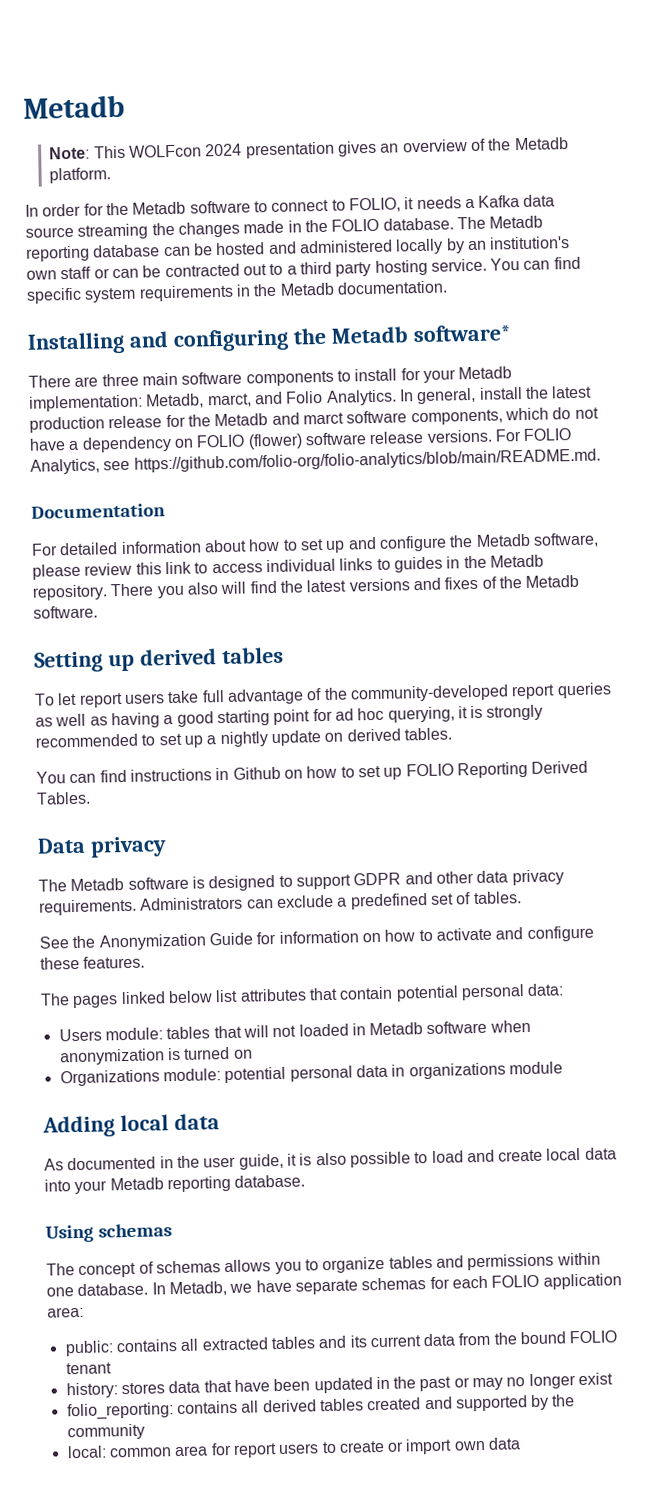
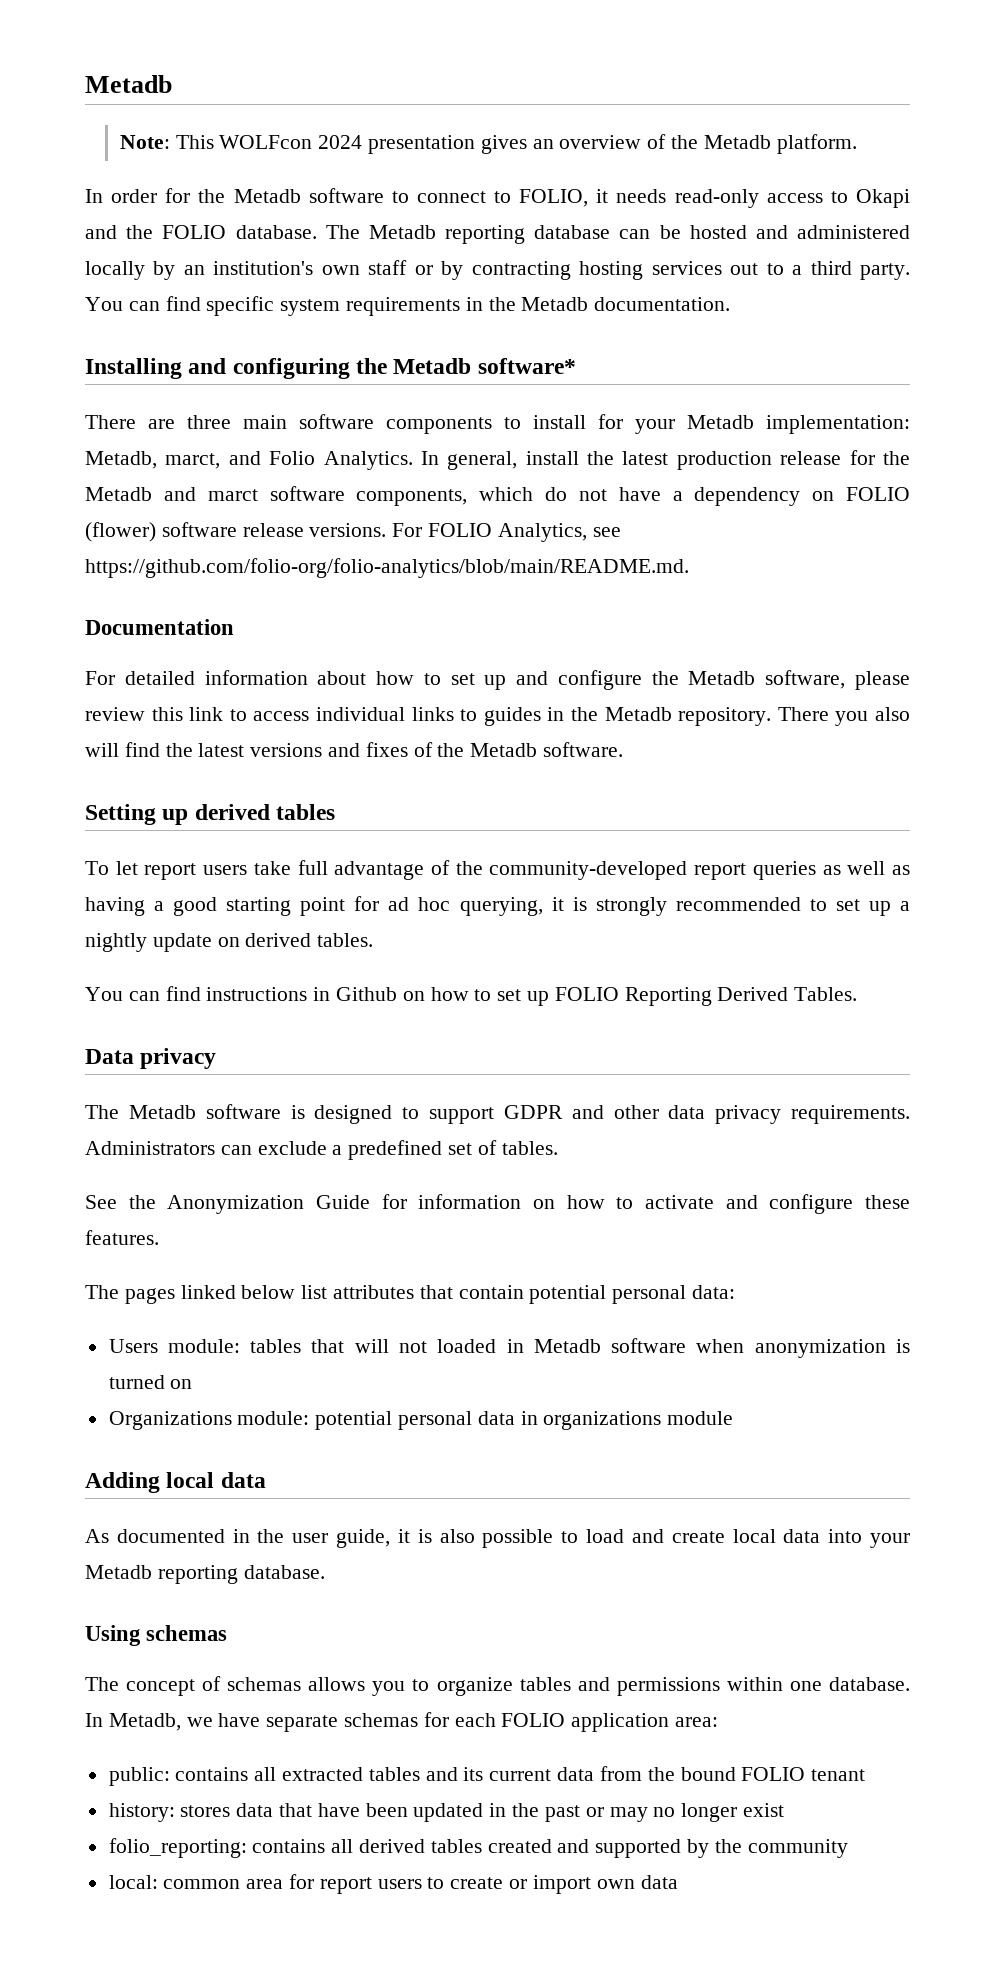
- In order for the Metadb software to connect to FOLIO, it needs a Kafka data source streaming the changes made in the FOLIO database.
+ In order for the Metadb software to connect to FOLIO, it needs read-only access to Okapi and the FOLIO database.
- The Metadb reporting database can be hosted and administered locally by an institution's own staff or can be contracted out to a third party hosting service.
+ The Metadb reporting database can be hosted and administered locally by an institution's own staff or by contracting hosting services out to a third party.

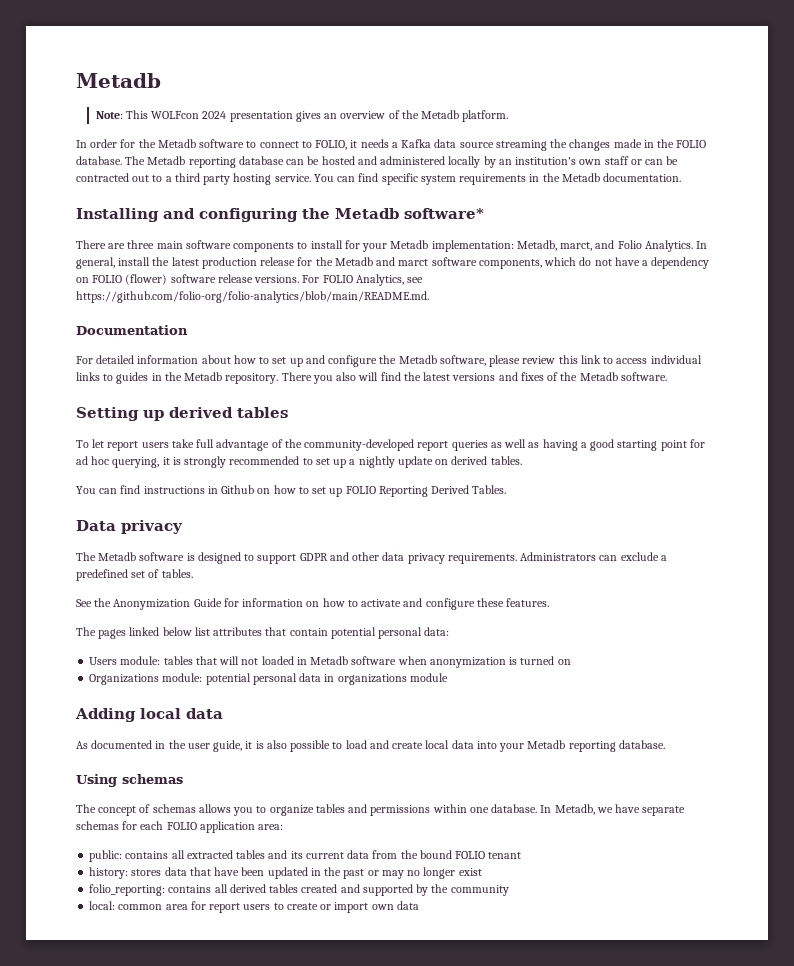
- In order for the Metadb software to connect to FOLIO, it needs read-only access to Okapi and the FOLIO database.
+ In order for the Metadb software to connect to FOLIO, it needs a Kafka data source streaming the changes made in the FOLIO database.
- The Metadb reporting database can be hosted and administered locally by an institution's own staff or by contracting hosting services out to a third party.
+ The Metadb reporting database can be hosted and administered locally by an institution's own staff or can be contracted out to a third party hosting service.

